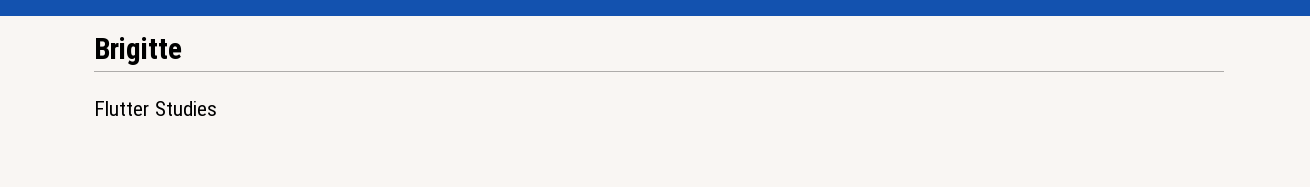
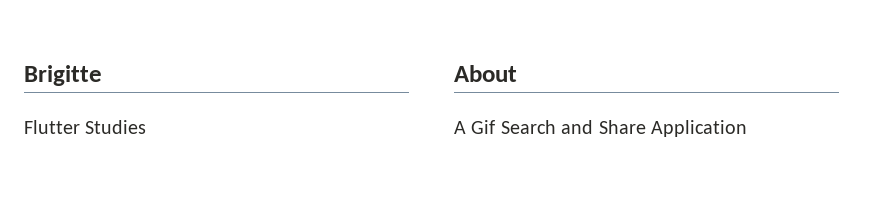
+ About
+ A Gif Search and Share Application

